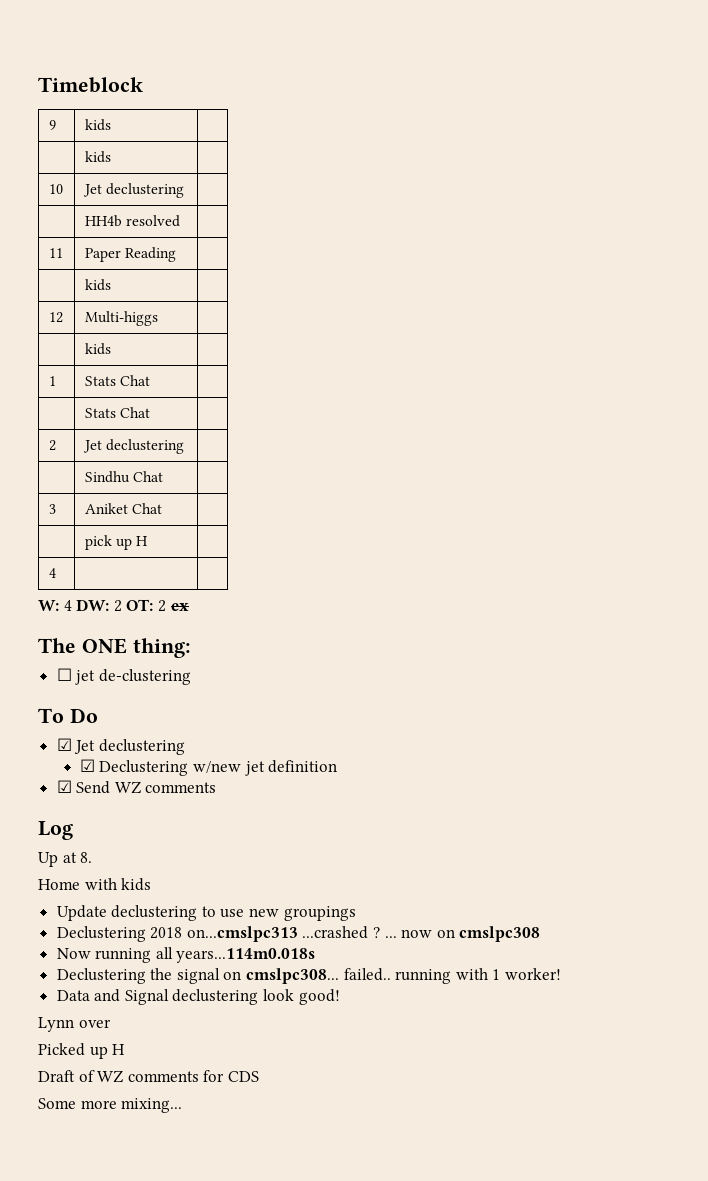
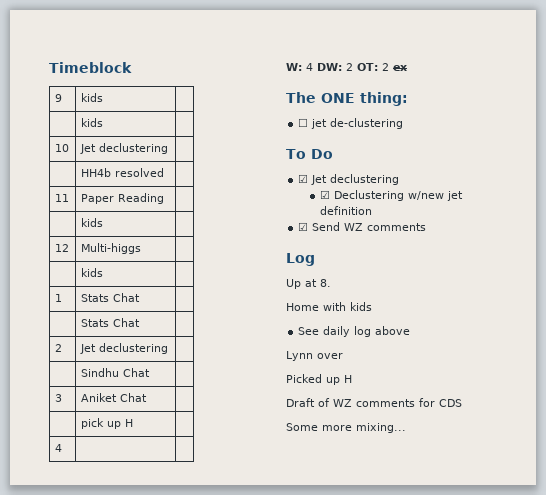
- Update declustering to use new groupings
- Declustering 2018 on...cmslpc313 ...crashed ? ... now on cmslpc308
- Now running all years...114m0.018s
- Declustering the signal on cmslpc308... failed.. running with 1 worker!
- Data and Signal declustering look good!
+ See daily log above

